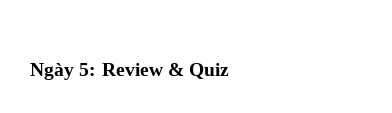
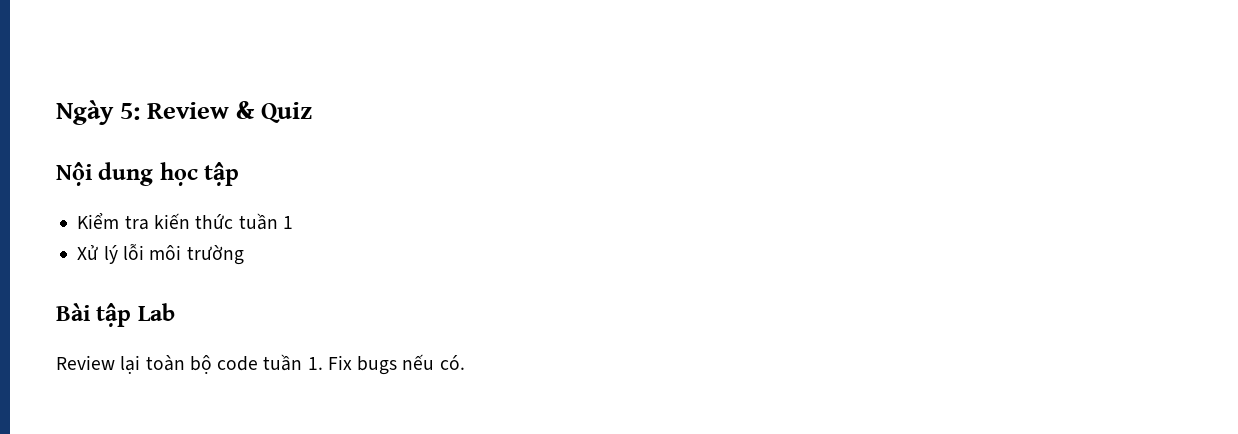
+ Nội dung học tập
+ Kiểm tra kiến thức tuần 1
+ Xử lý lỗi môi trường
+ Bài tập Lab
+ Review lại toàn bộ code tuần 1. Fix bugs nếu có.

